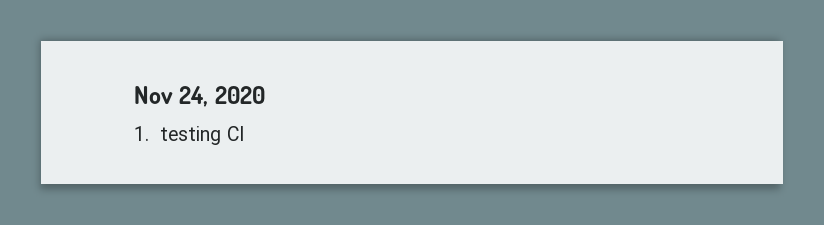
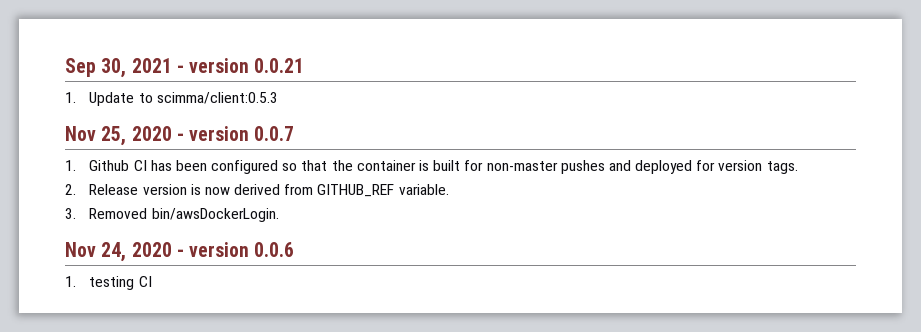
+ Sep 30, 2021 - version 0.0.21
+ 1. Update to scimma/client:0.5.3
+ Nov 25, 2020 - version 0.0.7
+ 1. Github CI has been configured so that the container is built for non-master pushes and deployed for version tags.
+ 2. Release version is now derived from GITHUB_REF variable.
+ 3. Removed bin/awsDockerLogin.
- Nov 24, 2020
+ Nov 24, 2020 - version 0.0.6

